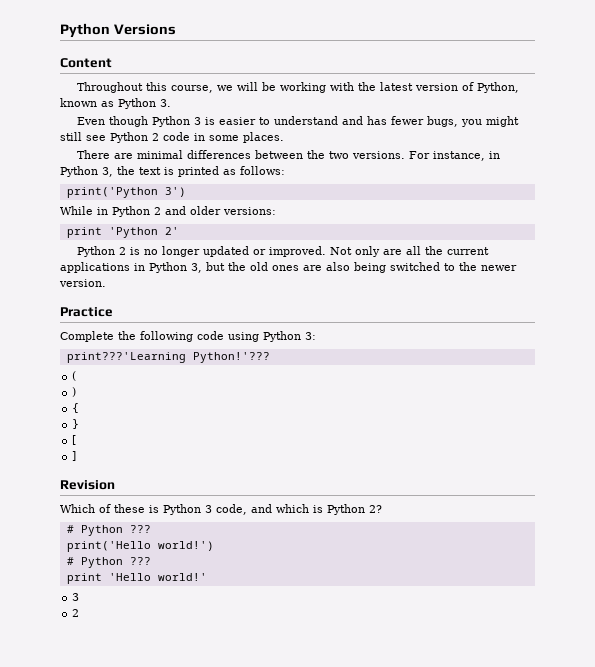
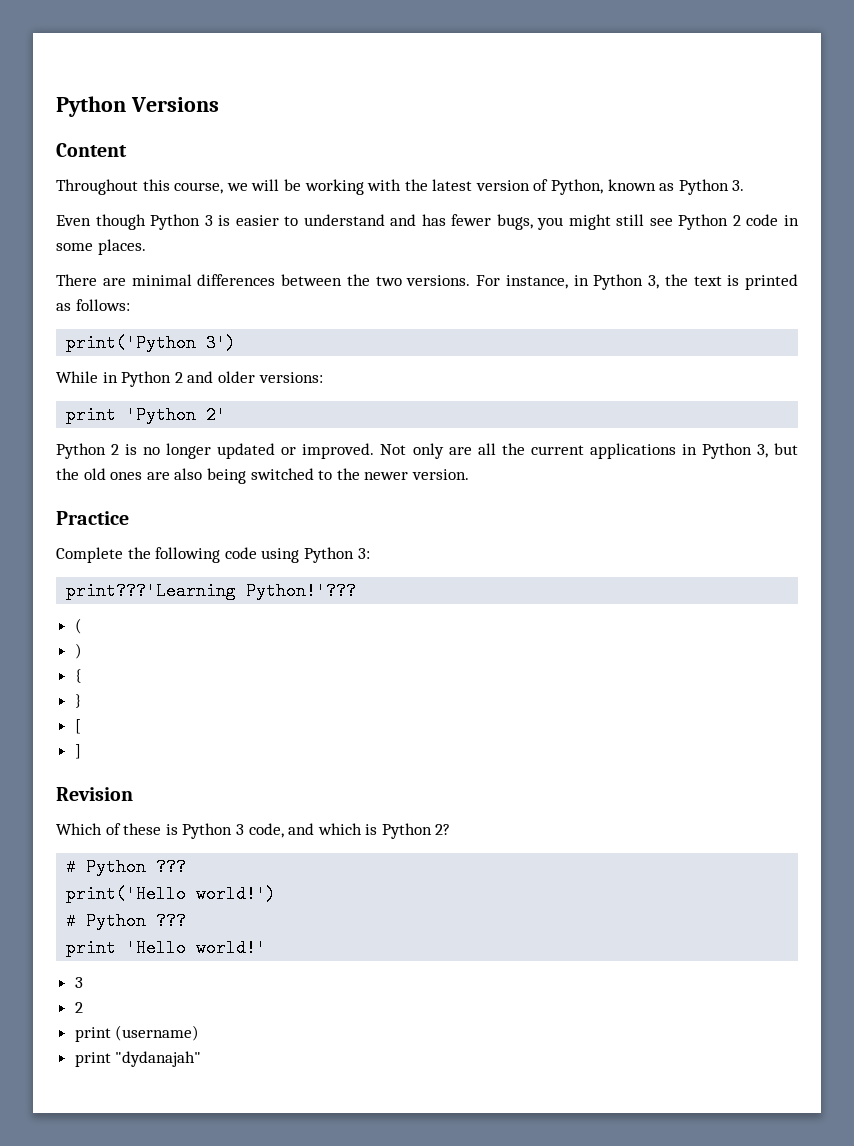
+ print (username)
+ print "dydanajah"

